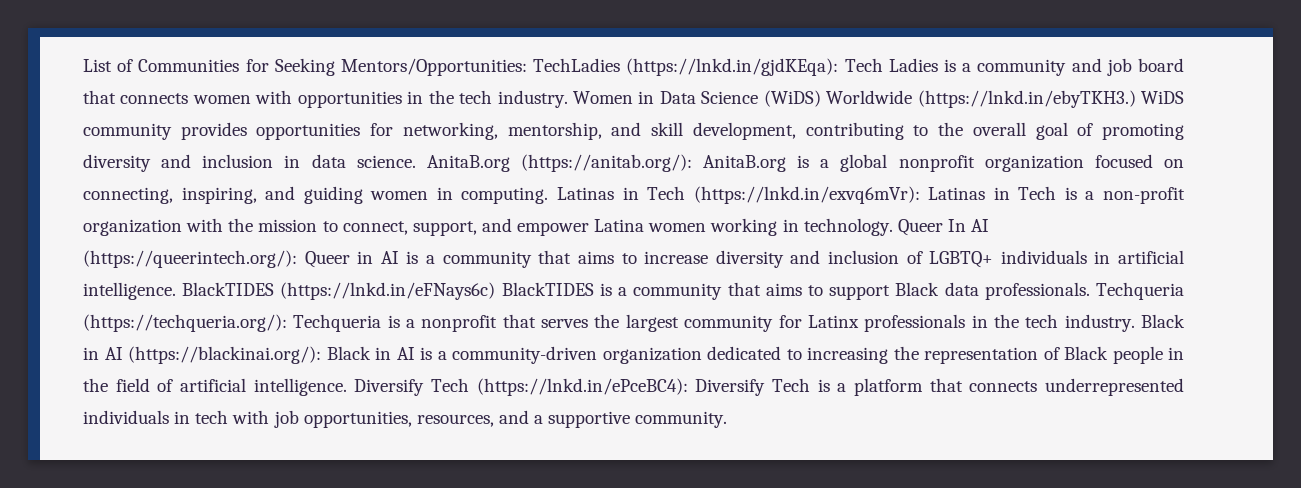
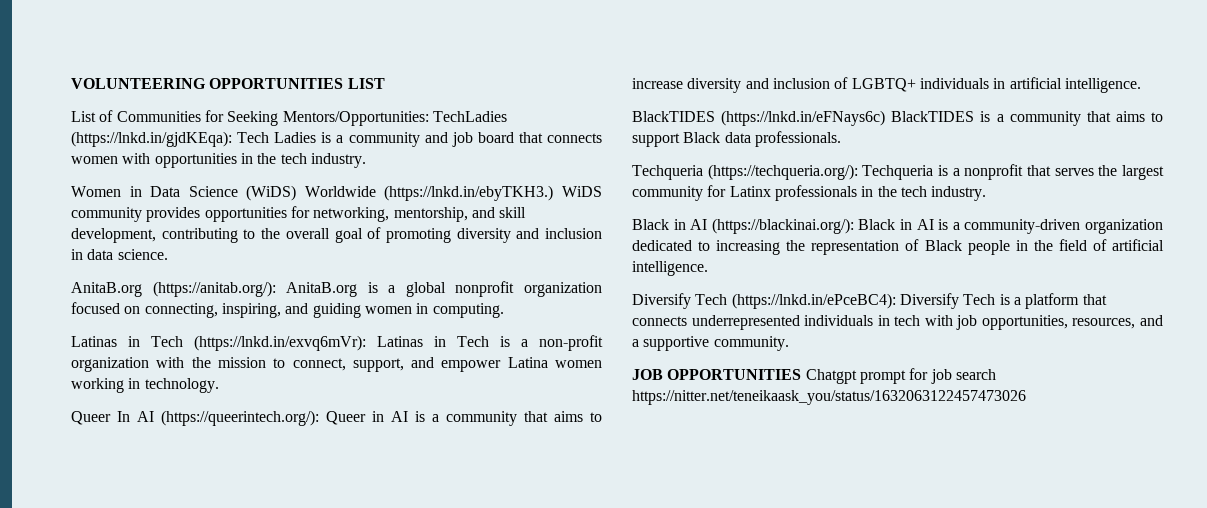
+ VOLUNTEERING OPPORTUNITIES LIST
- Tech Ladies is a community and job board that connects women with opportunities in the tech industry. Women in Data Science (WiDS) Worldwide (https://lnkd.in/ebyTKH3.) WiDS community provides opportunities for networking, mentorship, and skill development, contributing to the overall goal of promoting diversity and inclusion in data science. AnitaB.org (https://anitab.org/):
+ Tech Ladies is a community and job board that connects women with opportunities in the tech industry.
+ Women in Data Science (WiDS) Worldwide (https://lnkd.in/ebyTKH3.) WiDS community provides opportunities for networking, mentorship, and skill development, contributing to the overall goal of promoting diversity and inclusion in data science.
+ AnitaB.org (https://anitab.org/):
- AnitaB.org is a global nonprofit organization focused on connecting, inspiring, and guiding women in computing. Latinas in Tech (https://lnkd.in/exvq6mVr):
+ AnitaB.org is a global nonprofit organization focused on connecting, inspiring, and guiding women in computing.
+ Latinas in Tech (https://lnkd.in/exvq6mVr):
- Latinas in Tech is a non-profit organization with the mission to connect, support, and empower Latina women working in technology. Queer In AI (https://queerintech.org/):
+ Latinas in Tech is a non-profit organization with the mission to connect, support, and empower Latina women working in technology.
+ Queer In AI (https://queerintech.org/):
- Queer in AI is a community that aims to increase diversity and inclusion of LGBTQ+ individuals in artificial intelligence. BlackTIDES (https://lnkd.in/eFNays6c) BlackTIDES is a community that aims to support Black data professionals. Techqueria (https://techqueria.org/):
+ Queer in AI is a community that aims to increase diversity and inclusion of LGBTQ+ individuals in artificial intelligence.
+ BlackTIDES (https://lnkd.in/eFNays6c) BlackTIDES is a community that aims to support Black data professionals.
+ Techqueria (https://techqueria.org/):
- Techqueria is a nonprofit that serves the largest community for Latinx professionals in the tech industry. Black in AI (https://blackinai.org/):
+ Techqueria is a nonprofit that serves the largest community for Latinx professionals in the tech industry.
+ Black in AI (https://blackinai.org/):
- Black in AI is a community-driven organization dedicated to increasing the representation of Black people in the field of artificial intelligence. Diversify Tech (https://lnkd.in/ePceBC4):
+ Black in AI is a community-driven organization dedicated to increasing the representation of Black people in the field of artificial intelligence.
+ Diversify Tech (https://lnkd.in/ePceBC4):
+ JOB OPPORTUNITIES Chatgpt prompt for job search https://nitter.net/teneikaask_you/status/1632063122457473026

